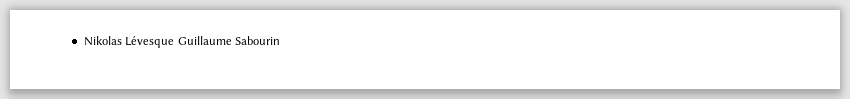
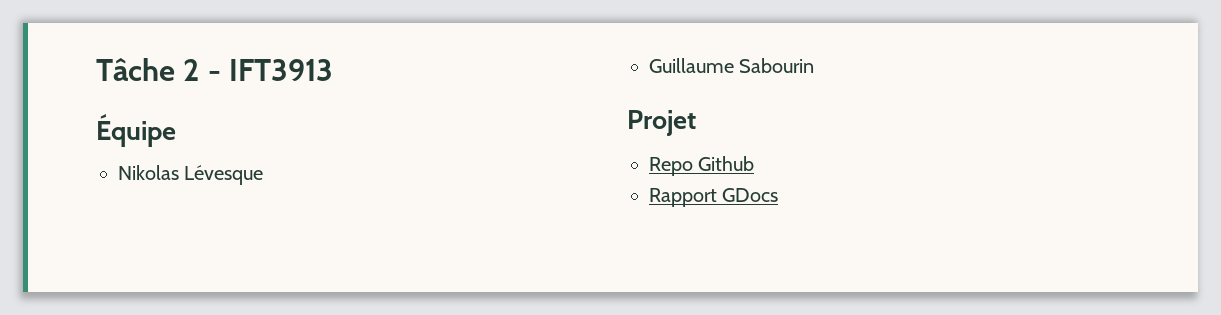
+ Tâche 2 - IFT3913
+ Équipe
- Nikolas Lévesque Guillaume Sabourin
+ Nikolas Lévesque
+ Guillaume Sabourin
+ Projet
+ Repo Github
+ Rapport GDocs

